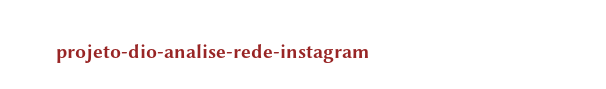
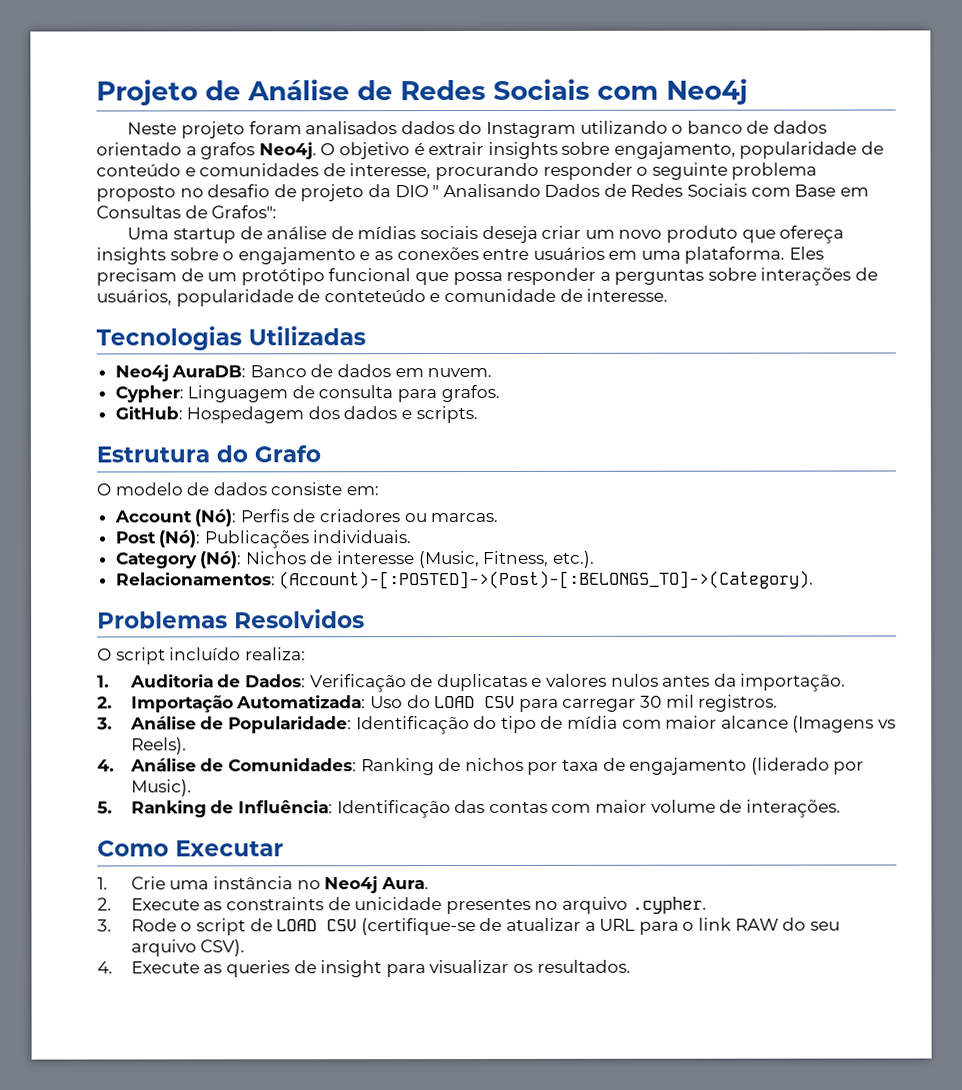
- projeto-dio-analise-rede-instagram
+ Projeto de Análise de Redes Sociais com Neo4j
+ Neste projeto foram analisados dados do Instagram utilizando o banco de dados orientado a grafos Neo4j. O objetivo é extrair insights sobre engajamento, popularidade de conteúdo e comunidades de interesse, procurando responder o seguinte problema proposto no desafio de projeto da DIO " Analisando Dados de Redes Sociais com Base em Consultas de Grafos":
+ Uma startup de análise de mídias sociais deseja criar um novo produto que ofereça insights sobre o engajamento e as conexões entre usuários em uma plataforma. Eles precisam de um protótipo funcional que possa responder a perguntas sobre interações de usuários, popularidade de conteteúdo e comunidade de interesse.
+ Tecnologias Utilizadas
+ Neo4j AuraDB: Banco de dados em nuvem.
+ Cypher: Linguagem de consulta para grafos.
+ GitHub: Hospedagem dos dados e scripts.
+ Estrutura do Grafo
+ O modelo de dados consiste em:
+ Account (Nó): Perfis de criadores ou marcas.
+ Post (Nó): Publicações individuais.
+ Category (Nó): Nichos de interesse (Music, Fitness, etc.).
+ Relacionamentos: (Account)-[:POSTED]->(Post)-[:BELONGS_TO]->(Category).
+ Problemas Resolvidos
+ O script incluído realiza:
+ 1. Auditoria de Dados: Verificação de duplicatas e valores nulos antes da importação.
+ 2. Importação Automatizada: Uso do LOAD CSV para carregar 30 mil registros.
+ 3. Análise de Popularidade: Identificação do tipo de mídia com maior alcance (Imagens vs Reels).
+ 4. Análise de Comunidades: Ranking de nichos por taxa de engajamento (liderado por Music).
+ 5. Ranking de Influência: Identificação das contas com maior volume de interações.
+ Como Executar
+ 1. Crie uma instância no Neo4j Aura.
+ 2. Execute as constraints de unicidade presentes no arquivo .cypher.
+ 3. Rode o script de LOAD CSV (certifique-se de atualizar a URL para o link RAW do seu arquivo CSV).
+ 4. Execute as queries de insight para visualizar os resultados.

